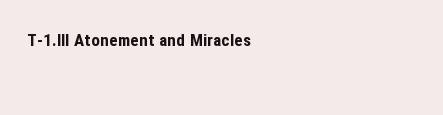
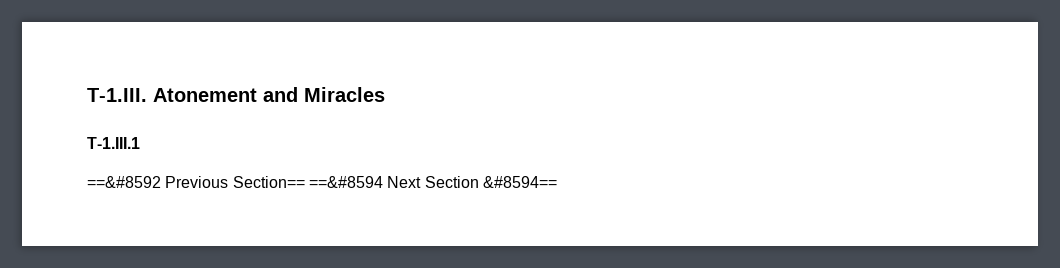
- T-1.III Atonement and Miracles
+ T-1.III. Atonement and Miracles
+ T-1.III.1
+ ==&#8592 Previous Section== ==&#8594 Next Section &#8594==

